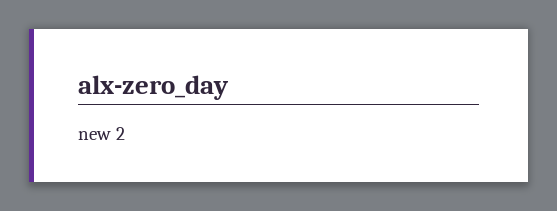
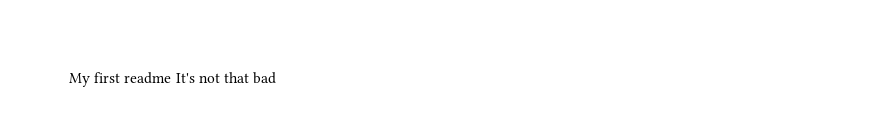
- alx-zero_day
- new 2
+ My first readme It's not that bad

